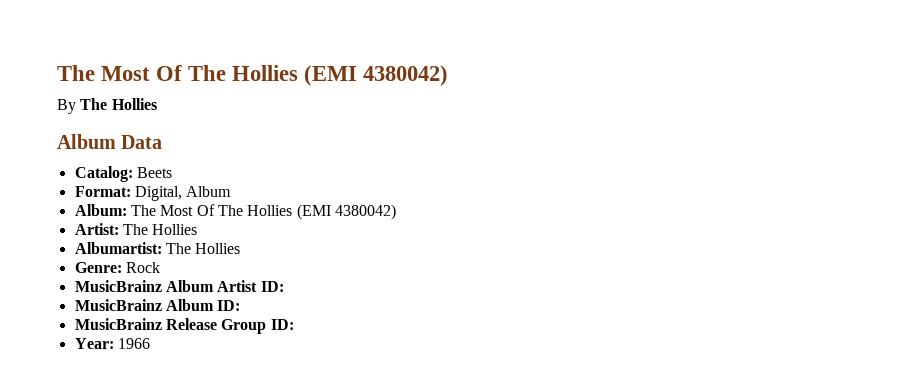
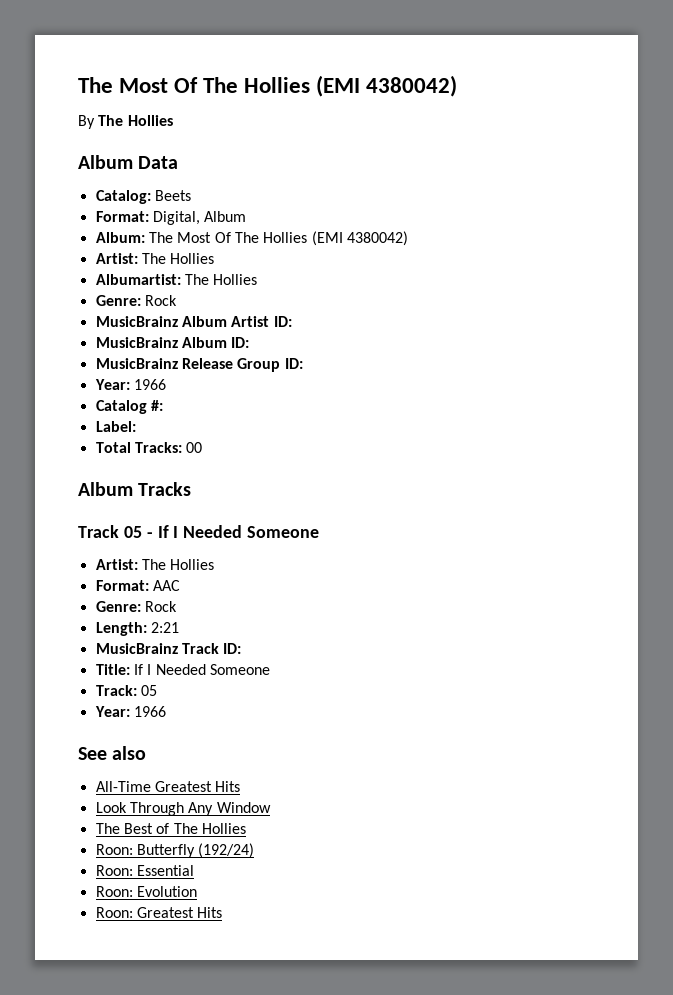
+ Catalog #:
+ Label:
+ Total Tracks: 00
+ Album Tracks
+ Track 05 - If I Needed Someone
+ Artist: The Hollies
+ Format: AAC
+ Genre: Rock
+ Length: 2:21
+ MusicBrainz Track ID:
+ Title: If I Needed Someone
+ Track: 05
+ Year: 1966
+ See also
+ All-Time Greatest Hits
+ Look Through Any Window
+ The Best of The Hollies
+ Roon: Butterfly (192/24)
+ Roon: Essential
+ Roon: Evolution
+ Roon: Greatest Hits

